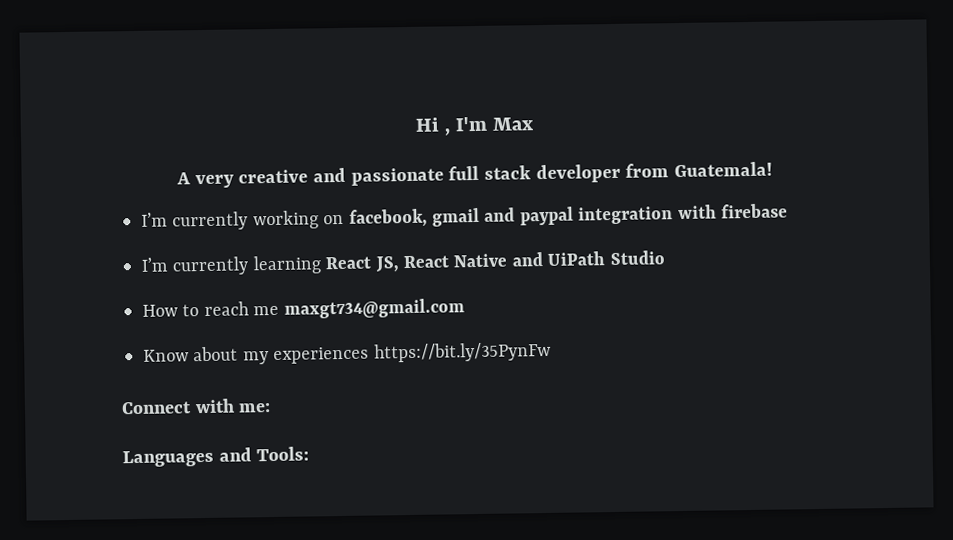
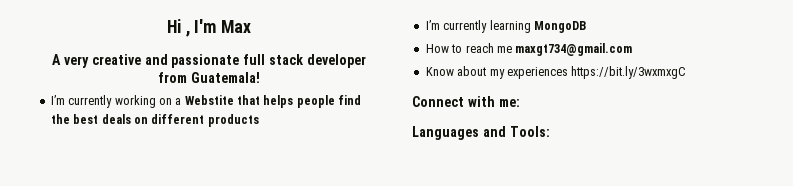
- I’m currently working on facebook, gmail and paypal integration with firebase
- I’m currently learning React JS, React Native and UiPath Studio
+ I’m currently working on a Webstite that helps people find the best deals on different products
+ I’m currently learning MongoDB
- Know about my experiences https://bit.ly/35PynFw
+ Know about my experiences https://bit.ly/3wxmxgC

